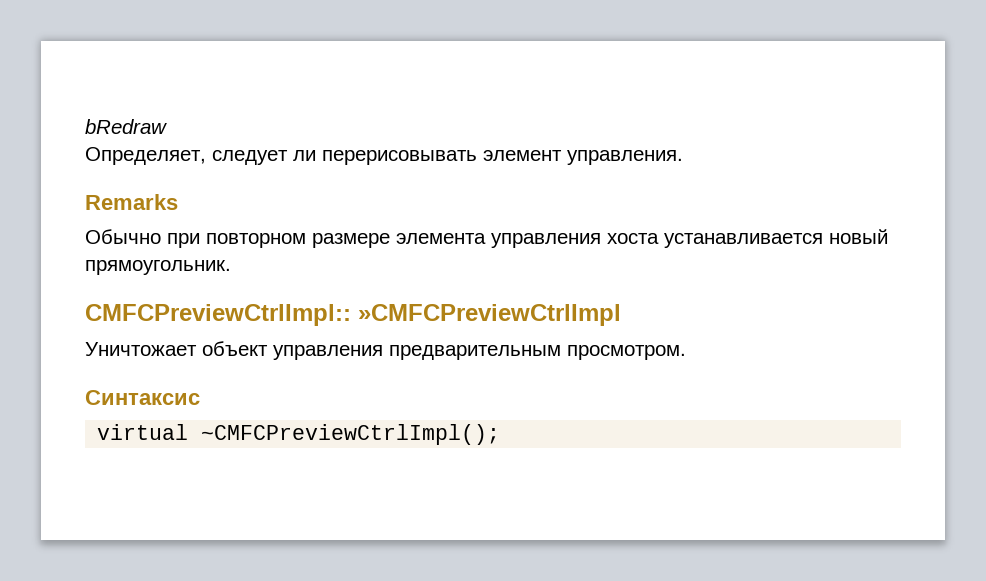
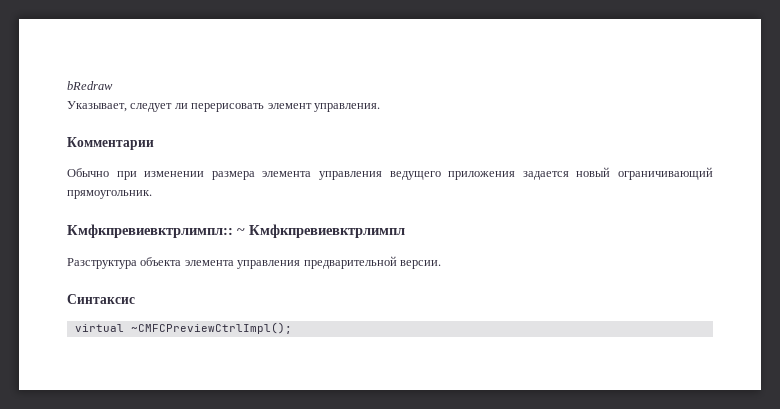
- Определяет, следует ли перерисовывать элемент управления.
+ Указывает, следует ли перерисовать элемент управления.
- Remarks
+ Комментарии
- Обычно при повторном размере элемента управления хоста устанавливается новый прямоугольник.
- CMFCPreviewCtrlImpl:: »CMFCPreviewCtrlImpl
- Уничтожает объект управления предварительным просмотром.
+ Обычно при изменении размера элемента управления ведущего приложения задается новый ограничивающий прямоугольник.
+ Кмфкпревиевктрлимпл:: ~ Кмфкпревиевктрлимпл
+ Разструктура объекта элемента управления предварительной версии.

